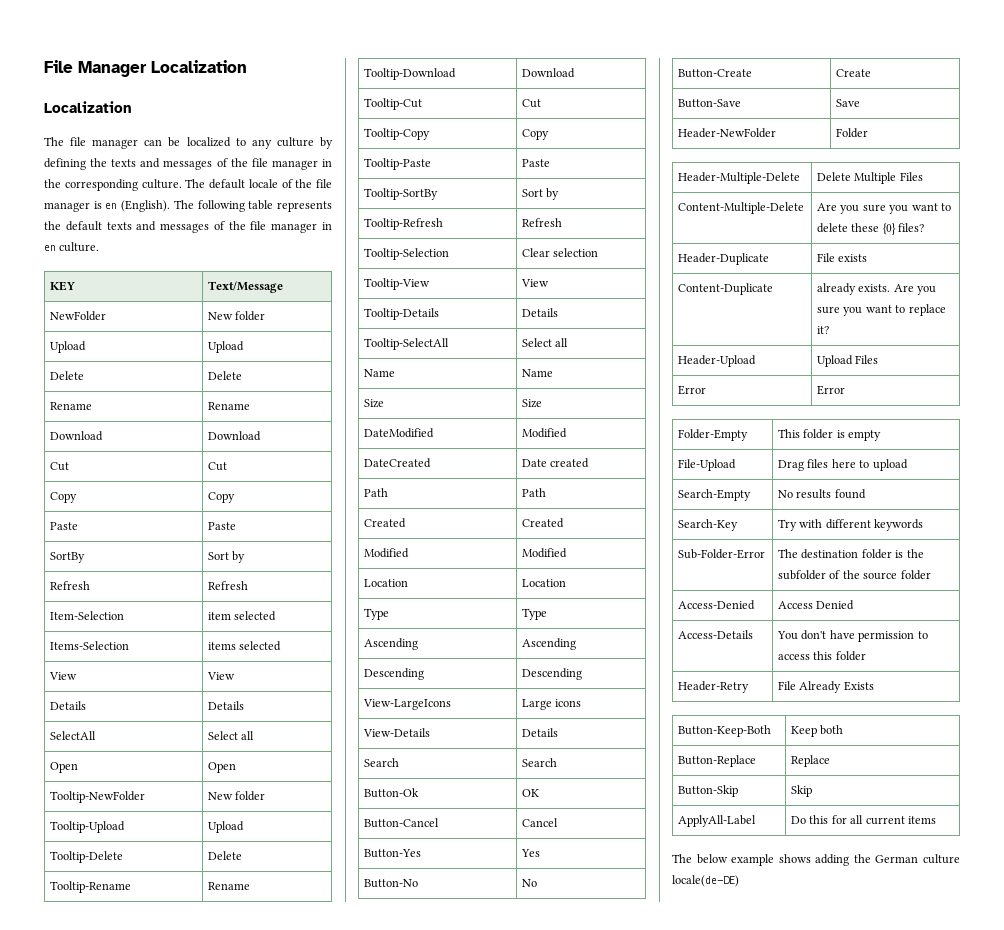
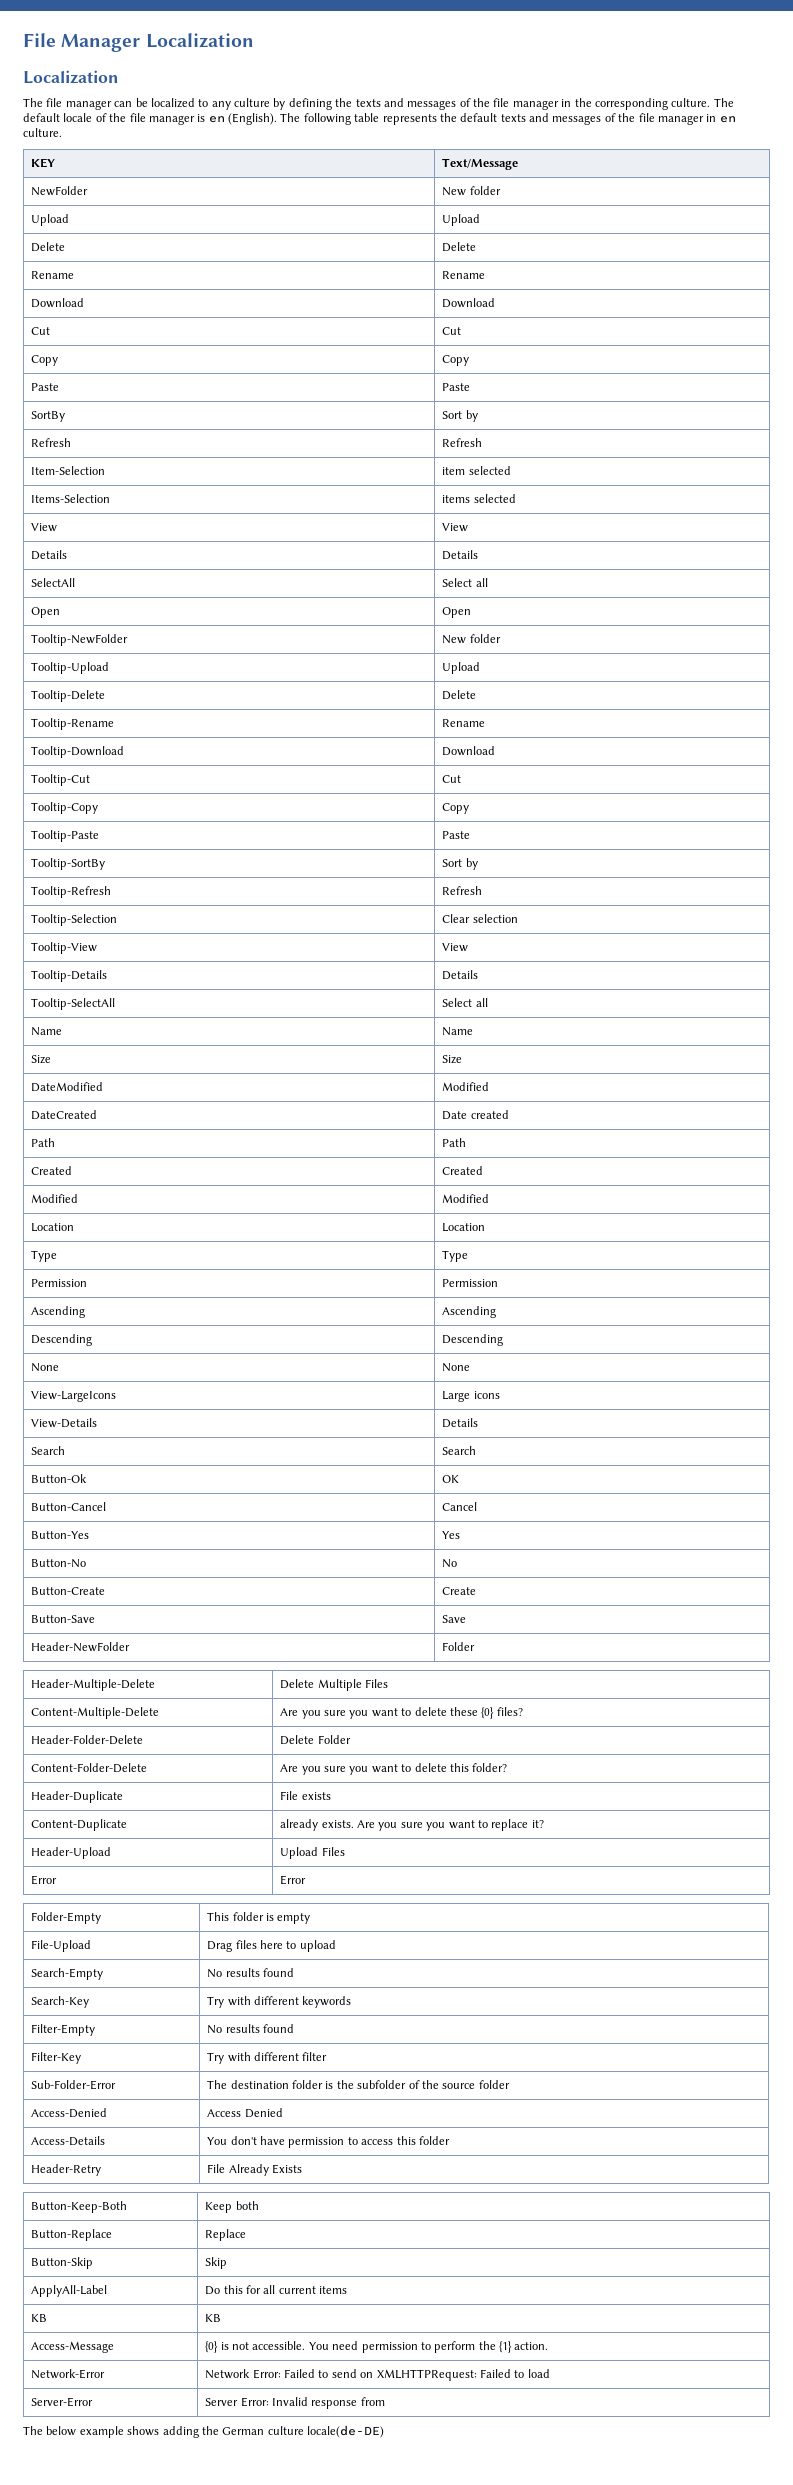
+ Permission | Permission
+ None | None
+ Header-Folder-Delete | Delete Folder
+ Content-Folder-Delete | Are you sure you want to delete this folder?
+ Filter-Empty | No results found
+ Filter-Key | Try with different filter
+ KB | KB
+ Access-Message | {0} is not accessible. You need permission to perform the {1} action.
+ Network-Error | Network Error: Failed to send on XMLHTTPRequest: Failed to load
+ Server-Error | Server Error: Invalid response from

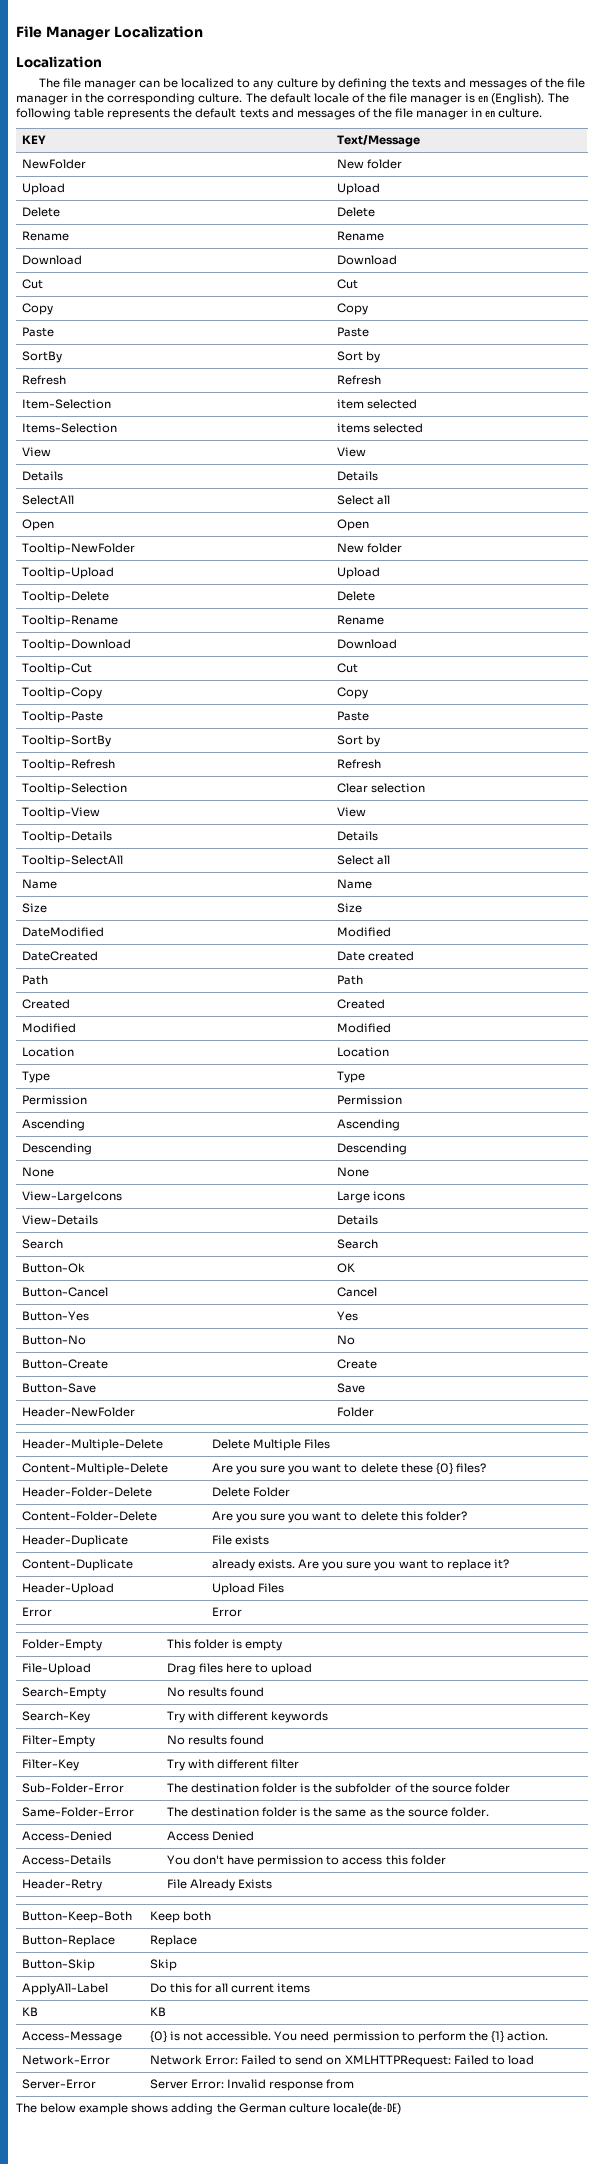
+ Same-Folder-Error | The destination folder is the same as the source folder.

